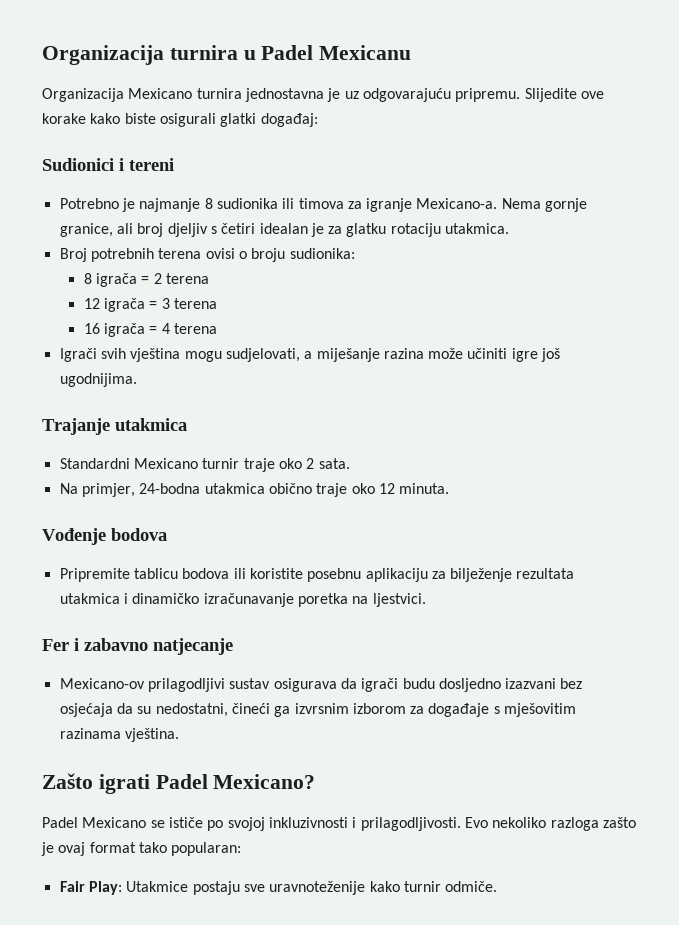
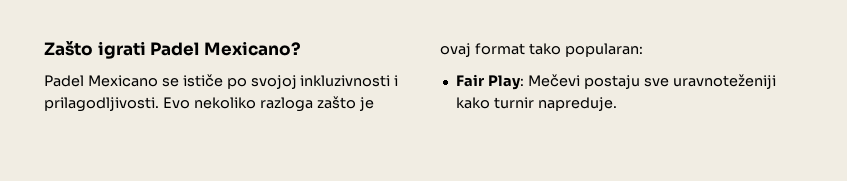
- Organizacija turnira u Padel Mexicanu
- Organizacija Mexicano turnira jednostavna je uz odgovarajuću pripremu. Slijedite ove korake kako biste osigurali glatki događaj:
- Sudionici i tereni
- Potrebno je najmanje 8 sudionika ili timova za igranje Mexicano-a. Nema gornje granice, ali broj djeljiv s četiri idealan je za glatku rotaciju utakmica.
- Broj potrebnih terena ovisi o broju sudionika:
- 8 igrača = 2 terena
- 12 igrača = 3 terena
- 16 igrača = 4 terena
- Igrači svih vještina mogu sudjelovati, a miješanje razina može učiniti igre još ugodnijima.
- Trajanje utakmica
- Standardni Mexicano turnir traje oko 2 sata.
- Na primjer, 24-bodna utakmica obično traje oko 12 minuta.
- Vođenje bodova
- Pripremite tablicu bodova ili koristite posebnu aplikaciju za bilježenje rezultata utakmica i dinamičko izračunavanje poretka na ljestvici.
- Fer i zabavno natjecanje
- Mexicano-ov prilagodljivi sustav osigurava da igrači budu dosljedno izazvani bez osjećaja da su nedostatni, čineći ga izvrsnim izborom za događaje s mješovitim razinama vještina.
- Fair Play: Utakmice postaju sve uravnoteženije kako turnir odmiče.
+ Fair Play: Mečevi postaju sve uravnoteženiji kako turnir napreduje.

